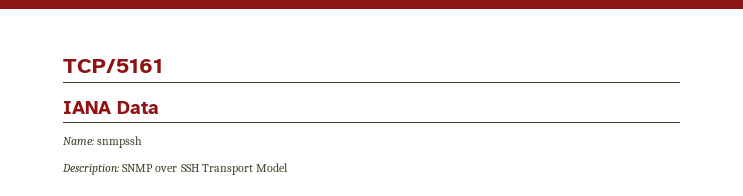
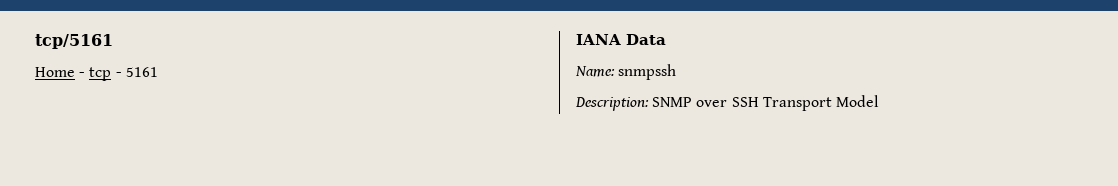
- TCP/5161
+ tcp/5161
+ Home - tcp - 5161

